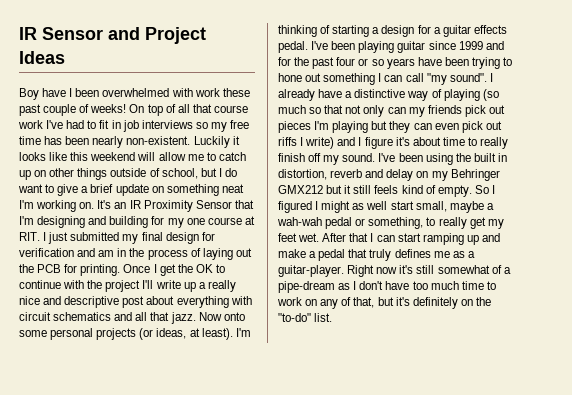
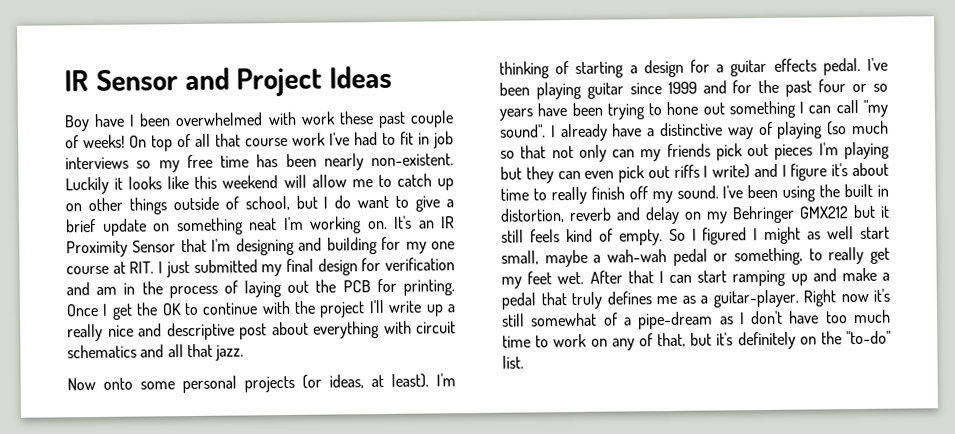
- Once I get the OK to continue with the project I'll write up a really nice and descriptive post about everything with circuit schematics and all that jazz. Now onto some personal projects (or ideas, at least).
+ Once I get the OK to continue with the project I'll write up a really nice and descriptive post about everything with circuit schematics and all that jazz.
+ Now onto some personal projects (or ideas, at least).

